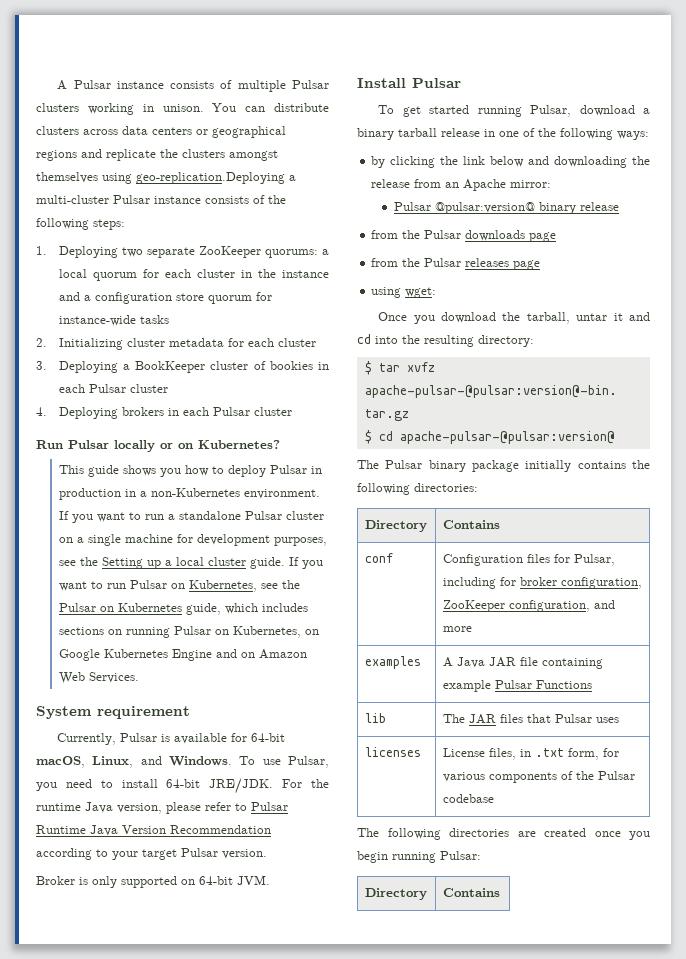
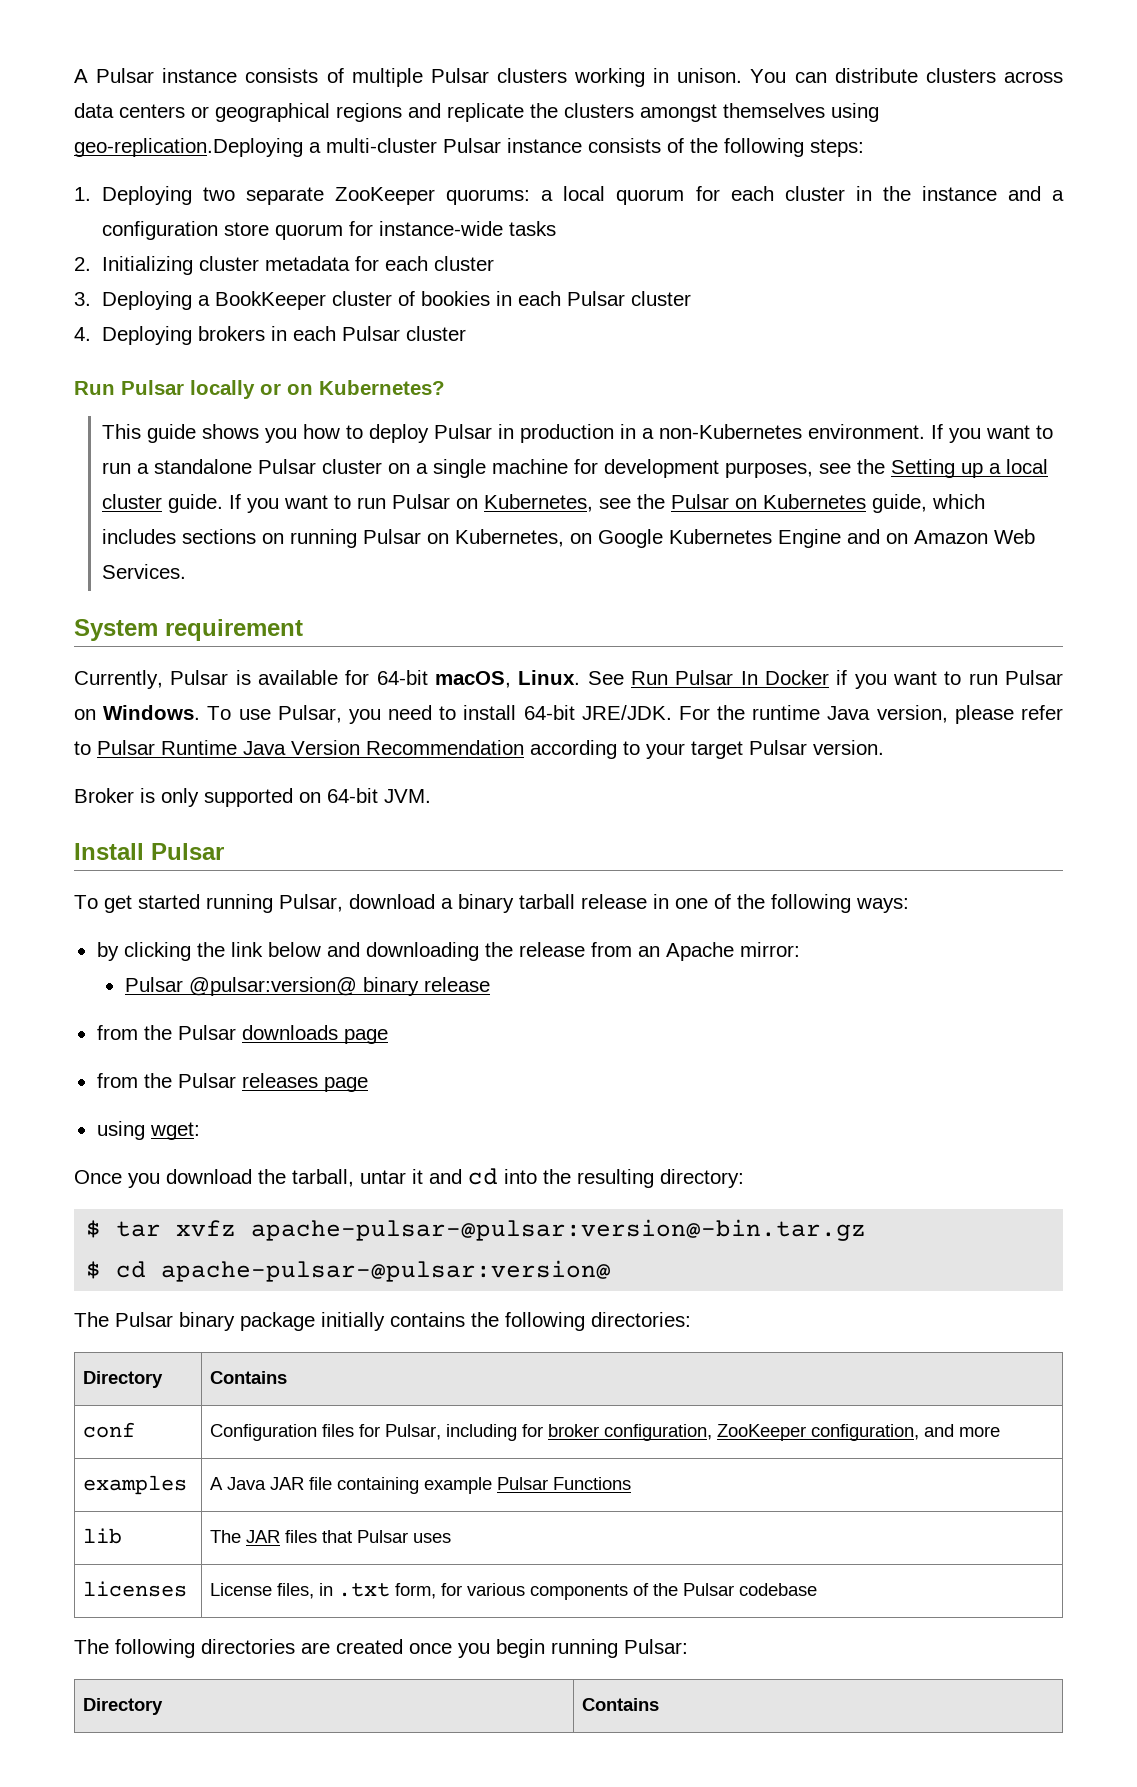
- Currently, Pulsar is available for 64-bit macOS, Linux, and Windows.
+ Currently, Pulsar is available for 64-bit macOS, Linux. See Run Pulsar In Docker if you want to run Pulsar on Windows.

